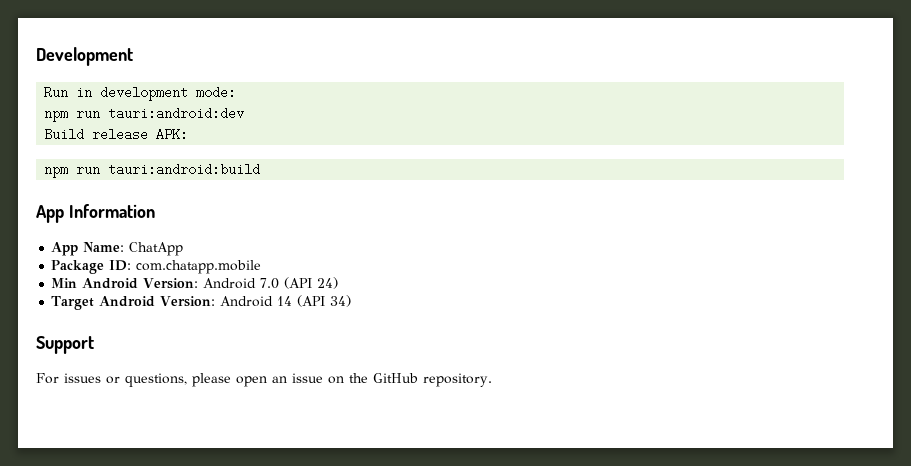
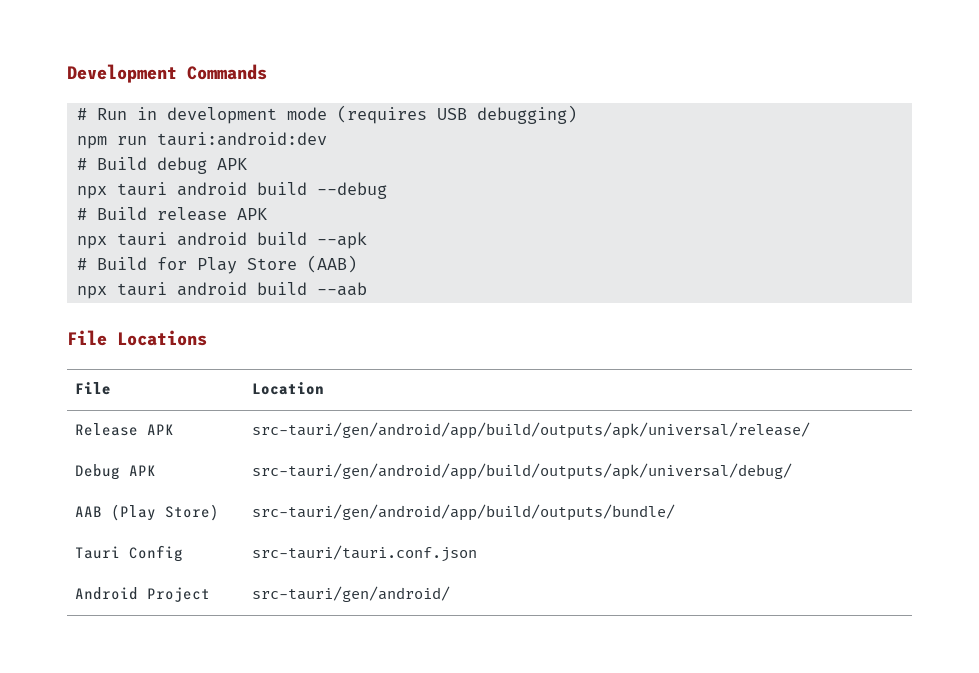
- Development
- Run in development mode:
+ Development Commands
+ # Run in development mode (requires USB debugging)
- Build release APK:
- npm run tauri:android:build
- App Information
- App Name: ChatApp
- Package ID: com.chatapp.mobile
- Min Android Version: Android 7.0 (API 24)
- Target Android Version: Android 14 (API 34)
- Support
- For issues or questions, please open an issue on the GitHub repository.
+ # Build debug APK
+ npx tauri android build --debug
+ # Build release APK
+ npx tauri android build --apk
+ # Build for Play Store (AAB)
+ npx tauri android build --aab
+ File Locations
+ File | Location
+ Release APK | src-tauri/gen/android/app/build/outputs/apk/universal/release/
+ Debug APK | src-tauri/gen/android/app/build/outputs/apk/universal/debug/
+ AAB (Play Store) | src-tauri/gen/android/app/build/outputs/bundle/
+ Tauri Config | src-tauri/tauri.conf.json
+ Android Project | src-tauri/gen/android/

